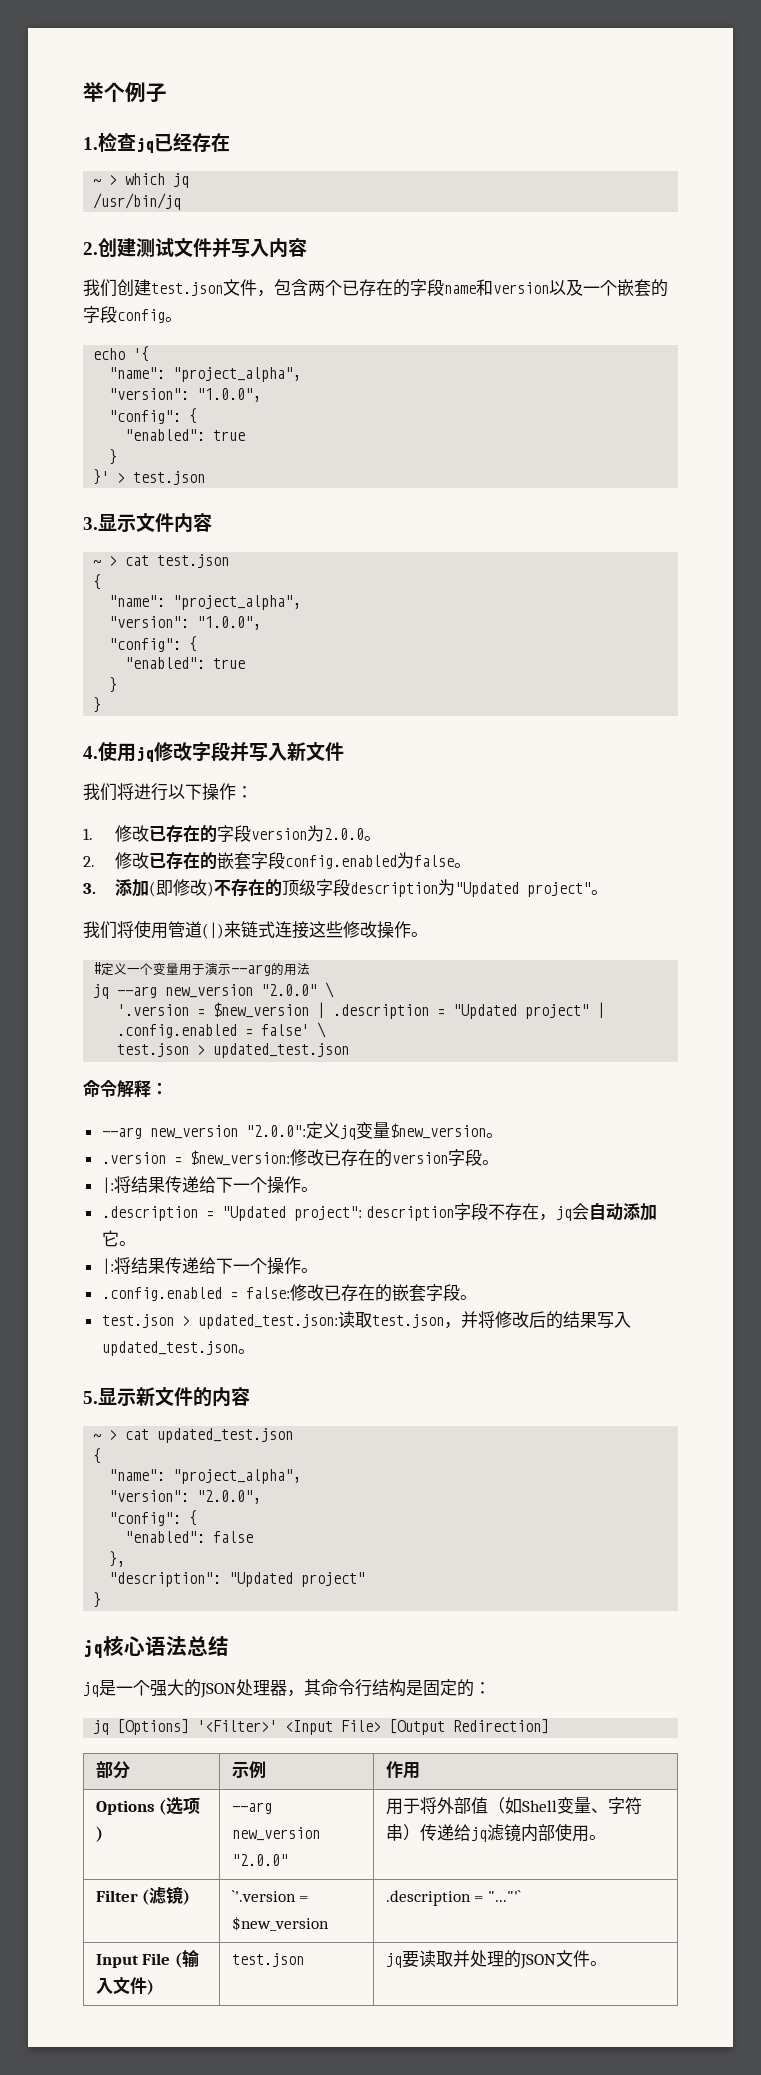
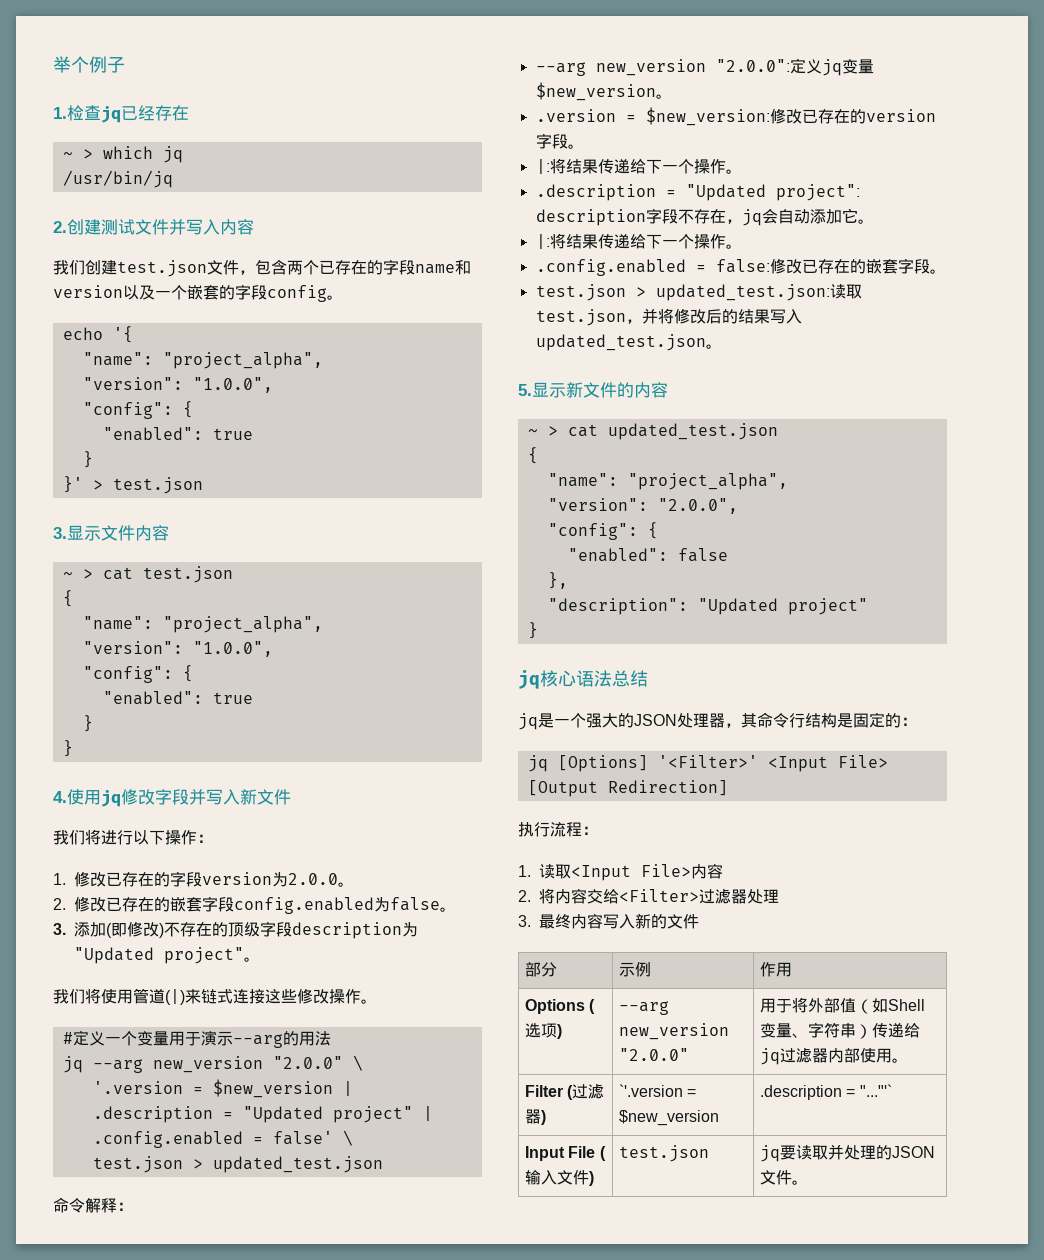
+ 执行流程：
+ 1.读取<Input File>内容
+ 2.将内容交给<Filter>过滤器处理
+ 3.最终内容写入新的文件
- Options (选项) | --arg new_version "2.0.0" | 用于将外部值（如Shell变量、字符串）传递给jq滤镜内部使用。
+ Options (选项) | --arg new_version "2.0.0" | 用于将外部值（如Shell变量、字符串）传递给jq过滤器内部使用。
- Filter (滤镜) | `'.version = $new_version | .description = "..."'`
+ Filter (过滤器) | `'.version = $new_version | .description = "..."'`

